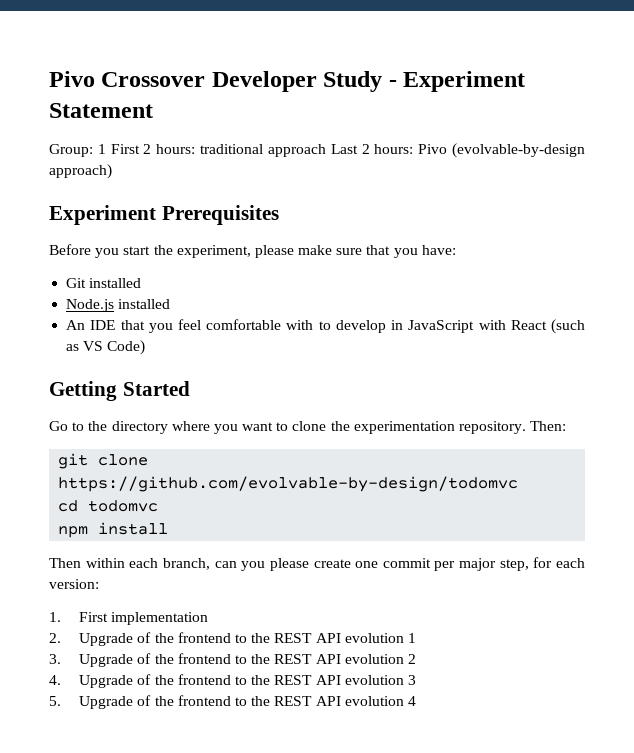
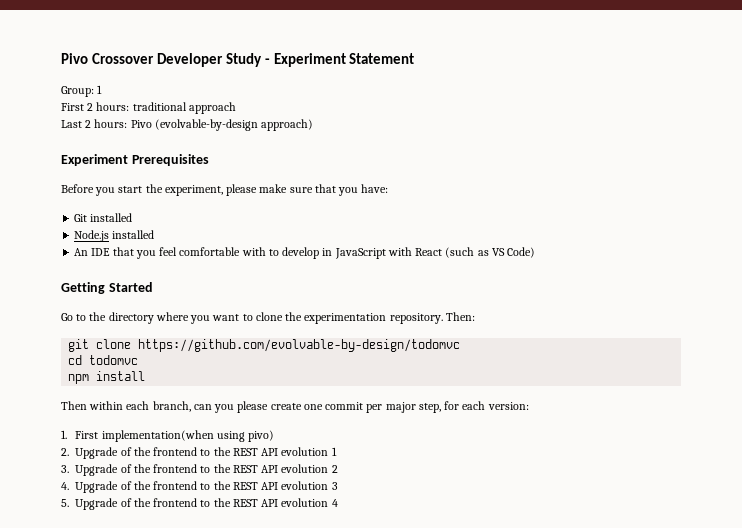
- Group: 1 First 2 hours: traditional approach Last 2 hours: Pivo (evolvable-by-design approach)
+ Group: 1
+ First 2 hours: traditional approach
+ Last 2 hours: Pivo (evolvable-by-design approach)
- 1. First implementation
+ 1. First implementation(when using pivo)

